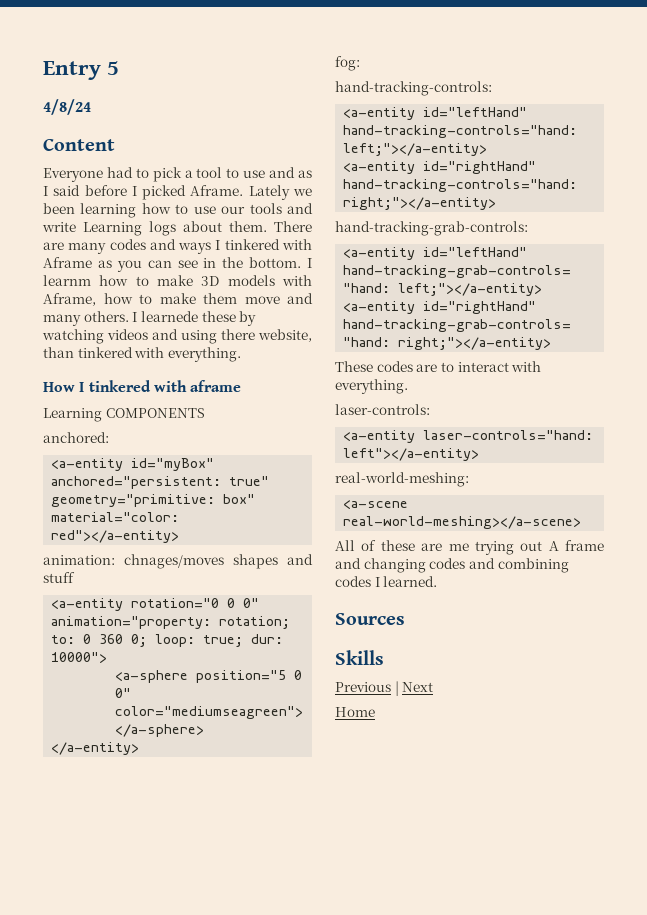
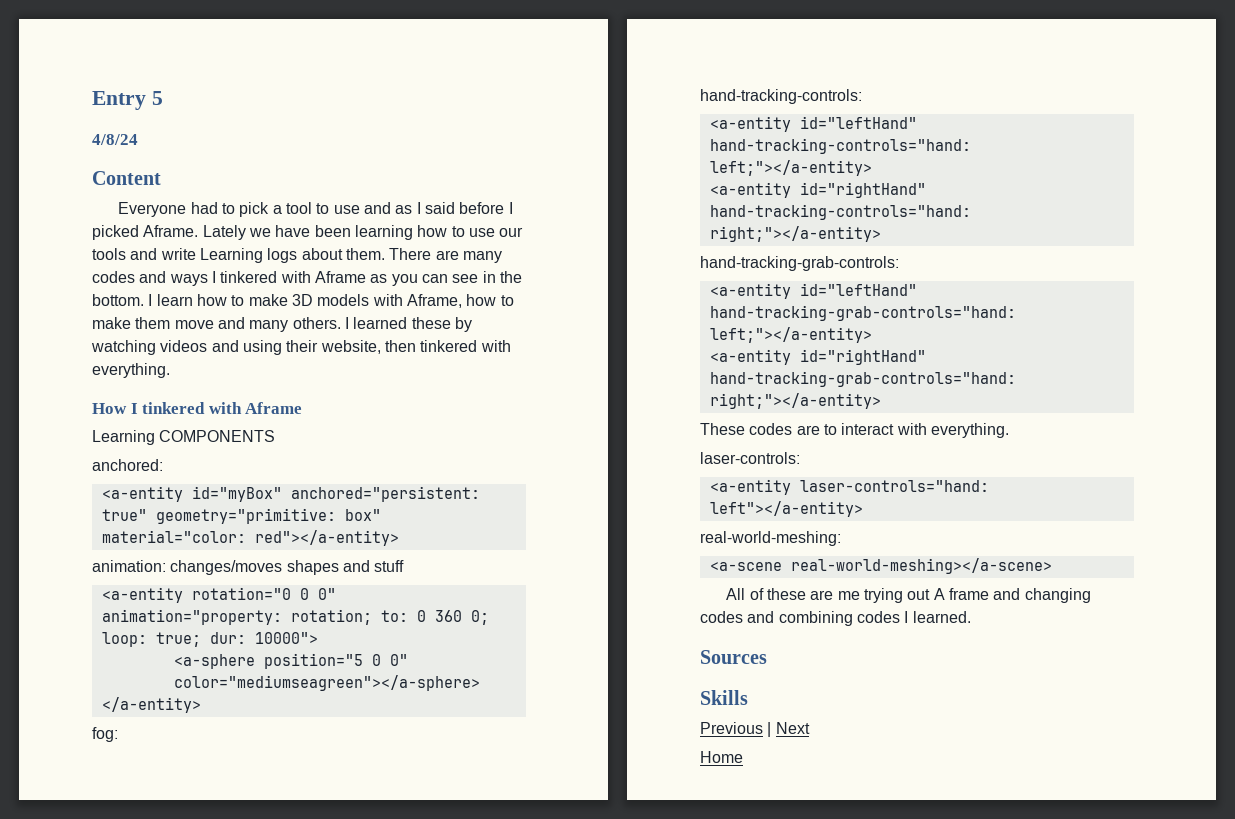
- Lately we been learning how to use our tools and write Learning logs about them.
+ Lately we have been learning how to use our tools and write Learning logs about them.
- I learnm how to make 3D models with Aframe, how to make them move and many others.
+ I learn how to make 3D models with Aframe, how to make them move and many others.
- I learnede these by watching videos and using there website, than tinkered with everything.
+ I learned these by watching videos and using their website, then tinkered with everything.
- How I tinkered with aframe
+ How I tinkered with Aframe
- animation: chnages/moves shapes and stuff
+ animation: changes/moves shapes and stuff

